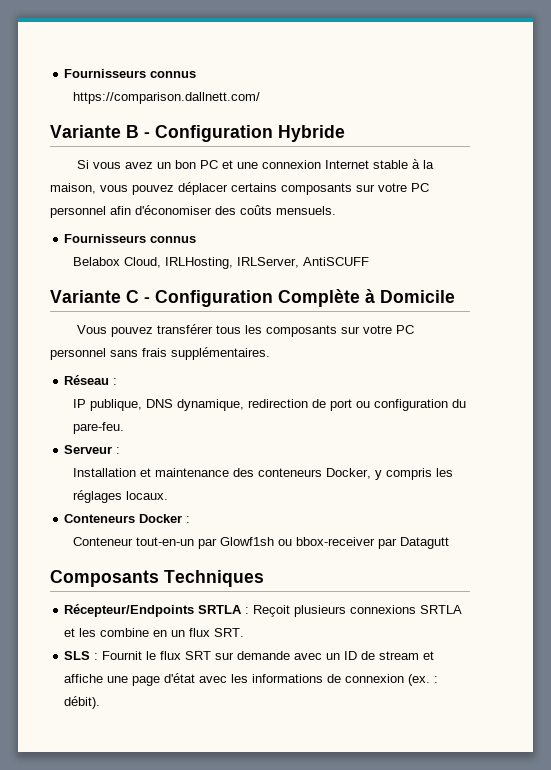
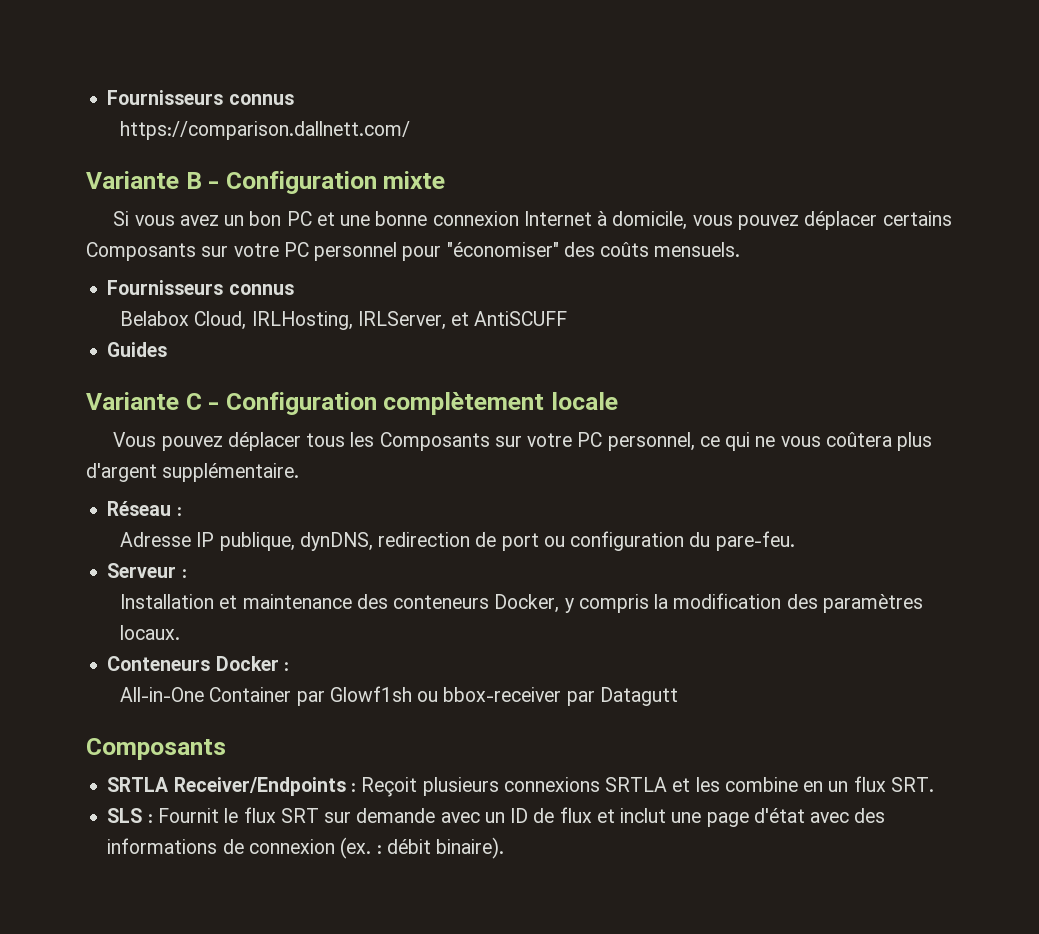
- Variante B - Configuration Hybride
+ Variante B - Configuration mixte
- Si vous avez un bon PC et une connexion Internet stable à la maison, vous pouvez déplacer certains composants sur votre PC personnel afin d'économiser des coûts mensuels.
+ Si vous avez un bon PC et une bonne connexion Internet à domicile, vous pouvez déplacer certains Composants sur votre PC personnel pour "économiser" des coûts mensuels.
- Belabox Cloud, IRLHosting, IRLServer, AntiSCUFF
+ Belabox Cloud, IRLHosting, IRLServer, et AntiSCUFF
+ Guides
- Variante C - Configuration Complète à Domicile
+ Variante C - Configuration complètement locale
- Vous pouvez transférer tous les composants sur votre PC personnel sans frais supplémentaires.
+ Vous pouvez déplacer tous les Composants sur votre PC personnel, ce qui ne vous coûtera plus d'argent supplémentaire.
- IP publique, DNS dynamique, redirection de port ou configuration du pare-feu.
+ Adresse IP publique, dynDNS, redirection de port ou configuration du pare-feu.
- Installation et maintenance des conteneurs Docker, y compris les réglages locaux.
+ Installation et maintenance des conteneurs Docker, y compris la modification des paramètres locaux.
- Conteneur tout-en-un par Glowf1sh ou bbox-receiver par Datagutt
- Composants Techniques
- Récepteur/Endpoints SRTLA : Reçoit plusieurs connexions SRTLA et les combine en un flux SRT.
+ All-in-One Container par Glowf1sh ou bbox-receiver par Datagutt
+ Composants
+ SRTLA Receiver/Endpoints : Reçoit plusieurs connexions SRTLA et les combine en un flux SRT.
- SLS : Fournit le flux SRT sur demande avec un ID de stream et affiche une page d'état avec les informations de connexion (ex. : débit).
+ SLS : Fournit le flux SRT sur demande avec un ID de flux et inclut une page d'état avec des informations de connexion (ex. : débit binaire).

